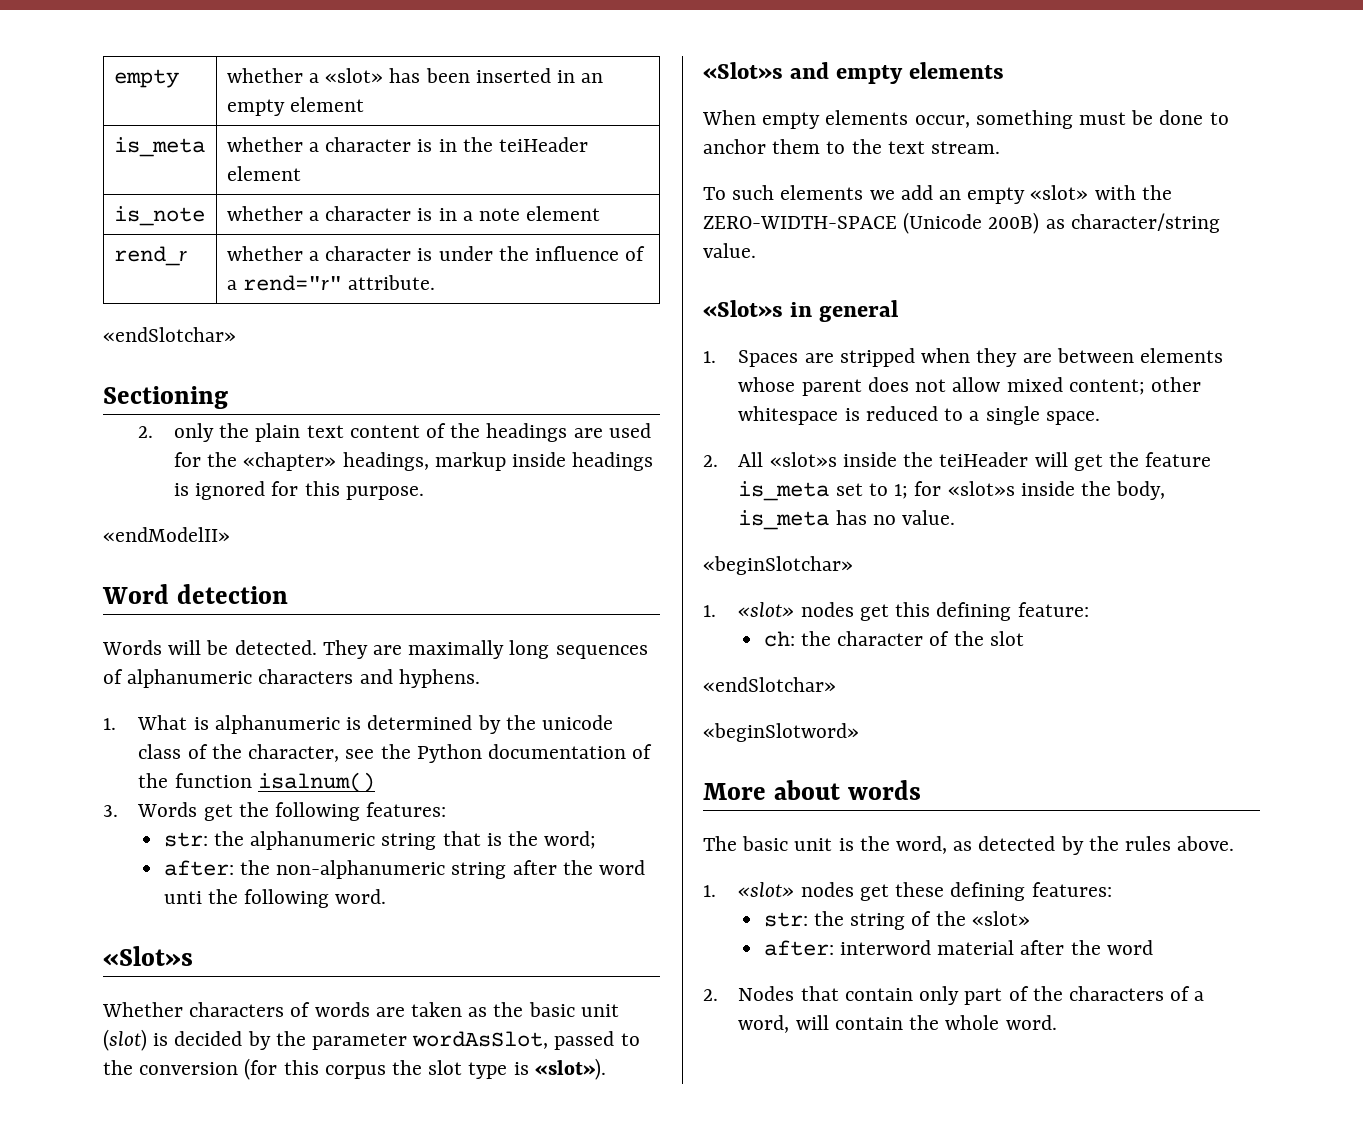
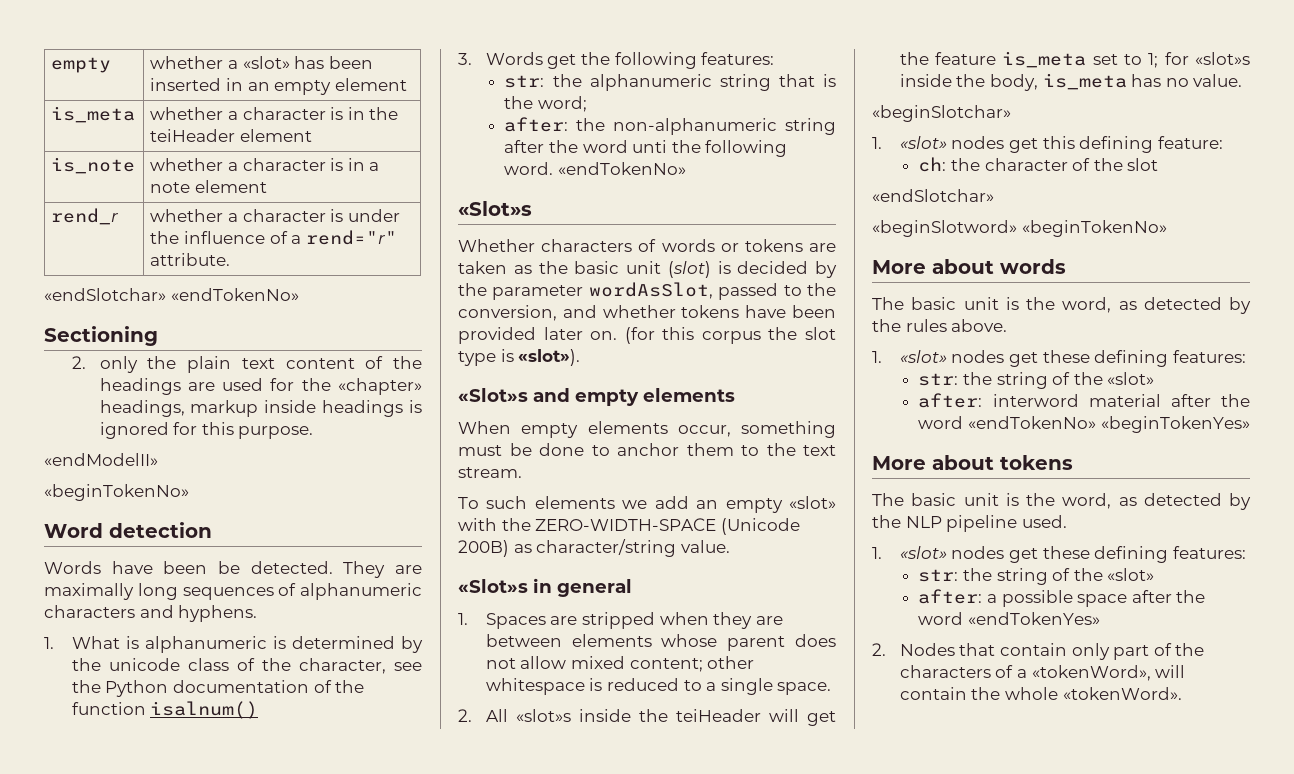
  rend_r | whether a character is under the influence of a rend="r" attribute.
- «endSlotchar»
+ «endSlotchar» «endTokenNo»
  «endModelII»
+ «beginTokenNo»
- Words will be detected.
+ Words have been be detected.
- after: the non-alphanumeric string after the word unti the following word.
+ after: the non-alphanumeric string after the word unti the following word. «endTokenNo»
- Whether characters of words are taken as the basic unit (slot) is decided by the parameter wordAsSlot, passed to the conversion (for this corpus the slot type is «slot»).
+ Whether characters of words or tokens are taken as the basic unit (slot) is decided by the parameter wordAsSlot, passed to the conversion, and whether tokens have been provided later on. (for this corpus the slot type is «slot»).
- «beginSlotword»
+ «beginSlotword» «beginTokenNo»
- after: interword material after the word
+ after: interword material after the word «endTokenNo» «beginTokenYes»
+ More about tokens
+ The basic unit is the word, as detected by the NLP pipeline used.
+ 1. «slot» nodes get these defining features:
+ str: the string of the «slot»
+ after: a possible space after the word «endTokenYes»
- 2. Nodes that contain only part of the characters of a word, will contain the whole word.
+ 2. Nodes that contain only part of the characters of a «tokenWord», will contain the whole «tokenWord».

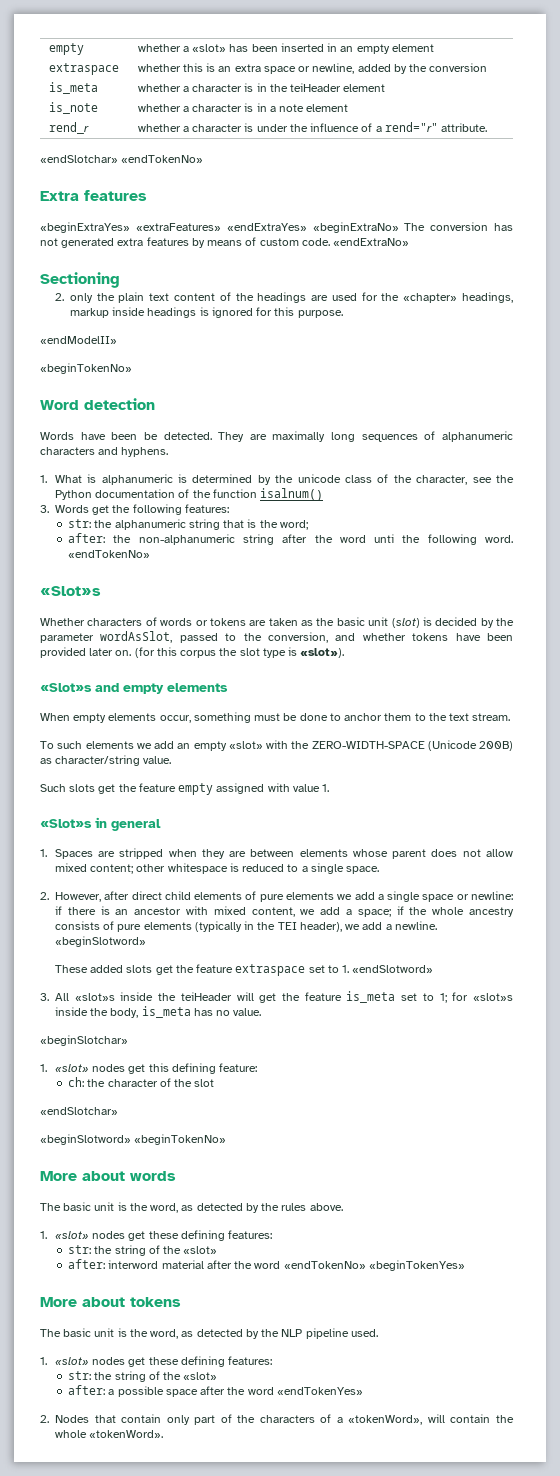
+ extraspace | whether this is an extra space or newline, added by the conversion
+ Extra features
+ «beginExtraYes» «extraFeatures» «endExtraYes» «beginExtraNo» The conversion has not generated extra features by means of custom code. «endExtraNo»
+ Such slots get the feature empty assigned with value 1.
- 2. All «slot»s inside the teiHeader will get the feature is_meta set to 1; for «slot»s inside the body, is_meta has no value.
+ 2. However, after direct child elements of pure elements we add a single space or newline: if there is an ancestor with mixed content, we add a space; if the whole ancestry consists of pure elements (typically in the TEI header), we add a newline. «beginSlotword»
+ These added slots get the feature extraspace set to 1. «endSlotword»
+ 3. All «slot»s inside the teiHeader will get the feature is_meta set to 1; for «slot»s inside the body, is_meta has no value.

